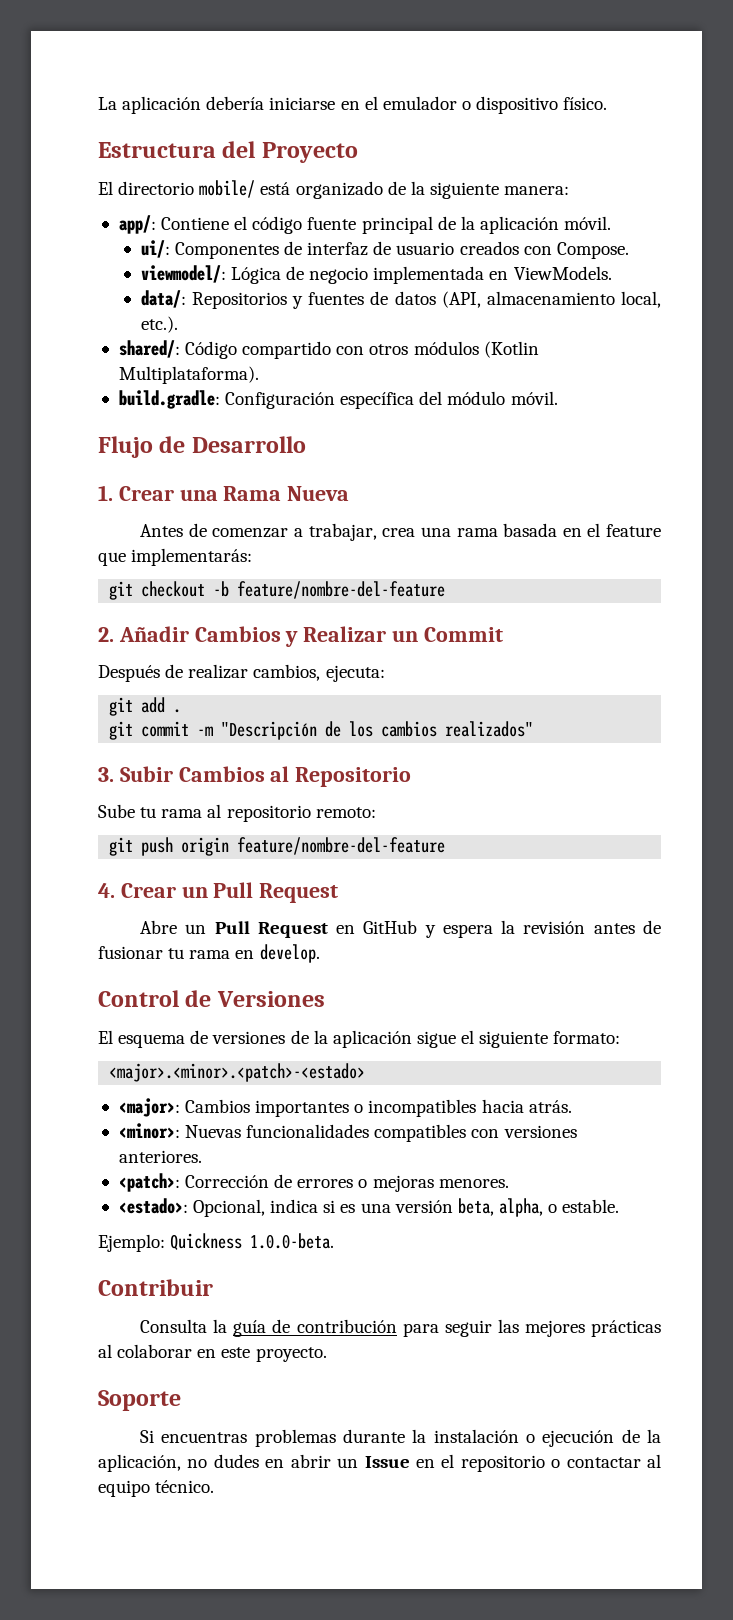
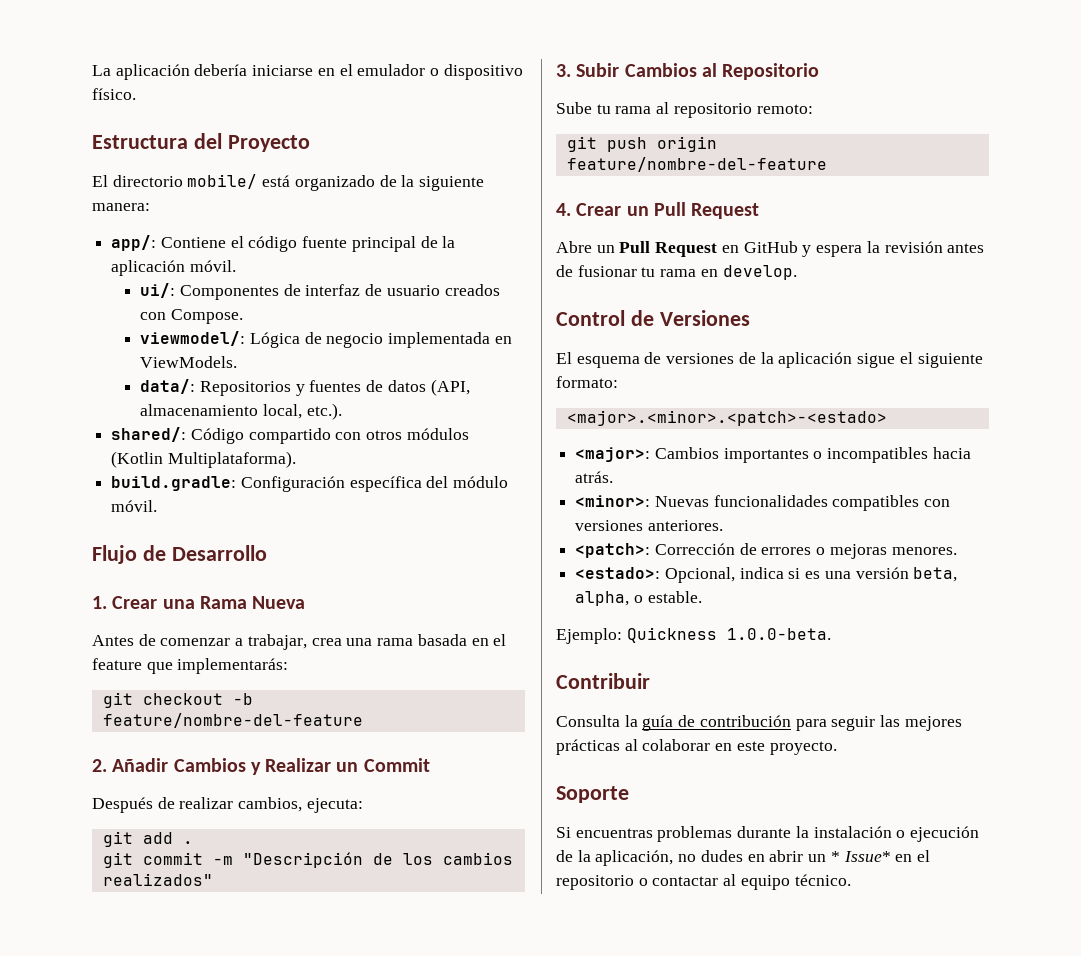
- Si encuentras problemas durante la instalación o ejecución de la aplicación, no dudes en abrir un Issue en el repositorio o contactar al equipo técnico.
+ Si encuentras problemas durante la instalación o ejecución de la aplicación, no dudes en abrir un * Issue* en el repositorio o contactar al equipo técnico.

